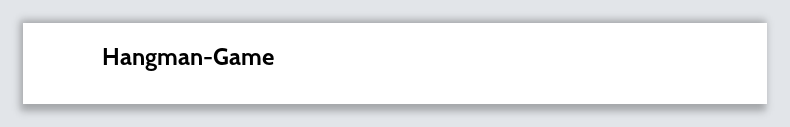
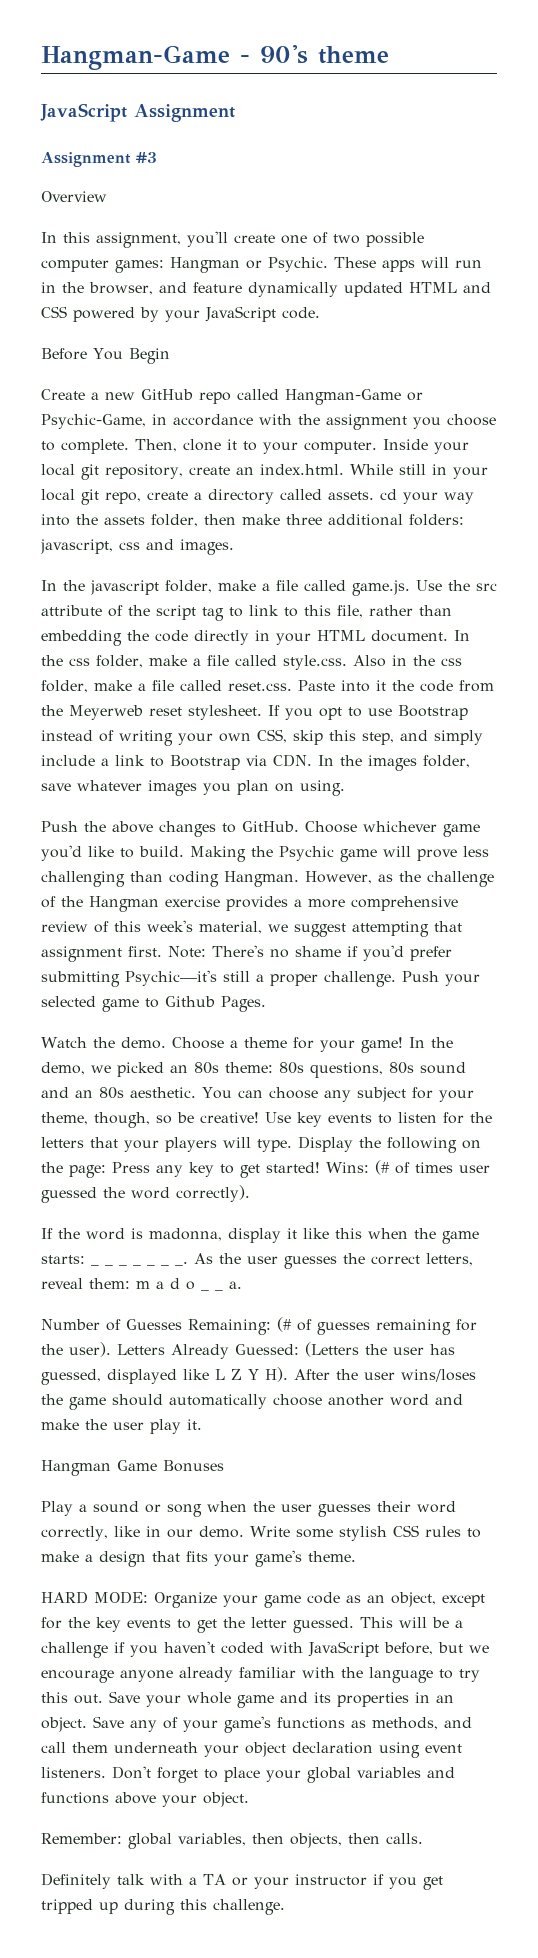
- Hangman-Game
+ Hangman-Game - 90's theme
+ JavaScript Assignment
+ Assignment #3
+ Overview
+ In this assignment, you'll create one of two possible computer games: Hangman or Psychic. These apps will run in the browser, and feature dynamically updated HTML and CSS powered by your JavaScript code.
+ Before You Begin
+ Create a new GitHub repo called Hangman-Game or Psychic-Game, in accordance with the assignment you choose to complete. Then, clone it to your computer. Inside your local git repository, create an index.html. While still in your local git repo, create a directory called assets. cd your way into the assets folder, then make three additional folders: javascript, css and images.
+ In the javascript folder, make a file called game.js. Use the src attribute of the script tag to link to this file, rather than embedding the code directly in your HTML document. In the css folder, make a file called style.css. Also in the css folder, make a file called reset.css. Paste into it the code from the Meyerweb reset stylesheet. If you opt to use Bootstrap instead of writing your own CSS, skip this step, and simply include a link to Bootstrap via CDN. In the images folder, save whatever images you plan on using.
+ Push the above changes to GitHub. Choose whichever game you'd like to build. Making the Psychic game will prove less challenging than coding Hangman. However, as the challenge of the Hangman exercise provides a more comprehensive review of this week's material, we suggest attempting that assignment first. Note: There's no shame if you'd prefer submitting Psychic—it's still a proper challenge. Push your selected game to Github Pages.
+ Watch the demo. Choose a theme for your game! In the demo, we picked an 80s theme: 80s questions, 80s sound and an 80s aesthetic. You can choose any subject for your theme, though, so be creative! Use key events to listen for the letters that your players will type. Display the following on the page: Press any key to get started! Wins: (# of times user guessed the word correctly).
+ If the word is madonna, display it like this when the game starts: _ _ _ _ _ _ _. As the user guesses the correct letters, reveal them: m a d o _ _ a.
+ Number of Guesses Remaining: (# of guesses remaining for the user). Letters Already Guessed: (Letters the user has guessed, displayed like L Z Y H). After the user wins/loses the game should automatically choose another word and make the user play it.
+ Hangman Game Bonuses
+ Play a sound or song when the user guesses their word correctly, like in our demo. Write some stylish CSS rules to make a design that fits your game's theme.
+ HARD MODE: Organize your game code as an object, except for the key events to get the letter guessed. This will be a challenge if you haven't coded with JavaScript before, but we encourage anyone already familiar with the language to try this out. Save your whole game and its properties in an object. Save any of your game's functions as methods, and call them underneath your object declaration using event listeners. Don't forget to place your global variables and functions above your object.
+ Remember: global variables, then objects, then calls.
+ Definitely talk with a TA or your instructor if you get tripped up during this challenge.

